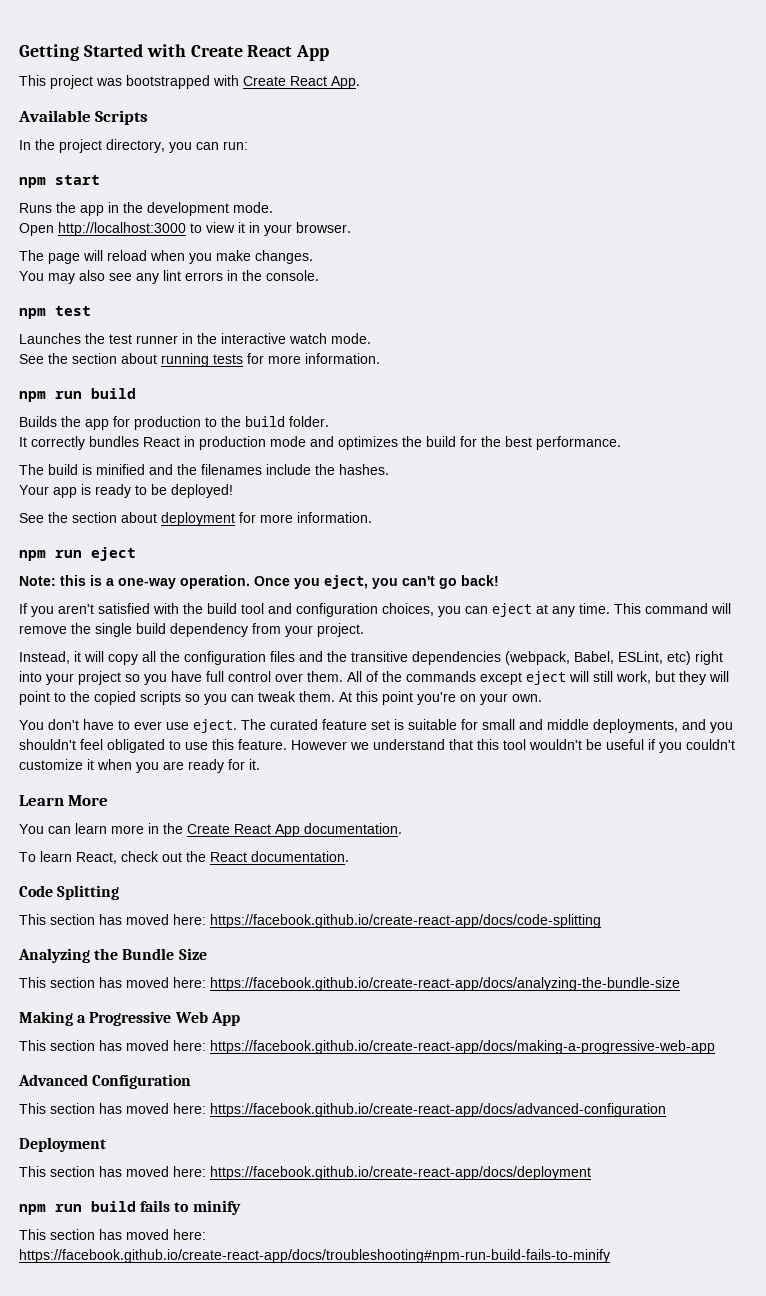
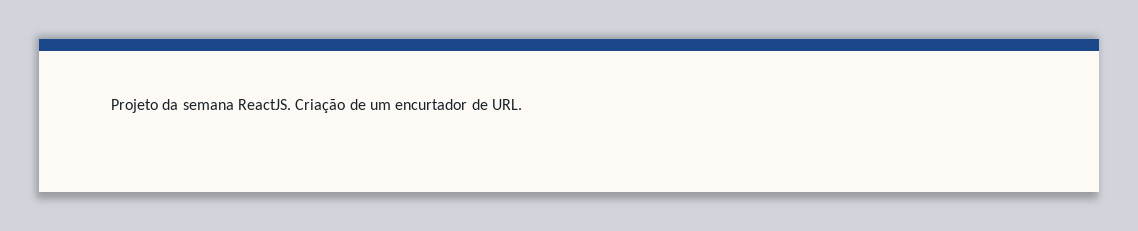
- Getting Started with Create React App
- This project was bootstrapped with Create React App.
- Available Scripts
- In the project directory, you can run:
- npm start
- Runs the app in the development mode.
- Open http://localhost:3000 to view it in your browser.
- The page will reload when you make changes.
- You may also see any lint errors in the console.
- npm test
- Launches the test runner in the interactive watch mode.
- See the section about running tests for more information.
- npm run build
- Builds the app for production to the build folder.
- It correctly bundles React in production mode and optimizes the build for the best performance.
- The build is minified and the filenames include the hashes.
- Your app is ready to be deployed!
- See the section about deployment for more information.
- npm run eject
- Note: this is a one-way operation. Once you eject, you can't go back!
- If you aren't satisfied with the build tool and configuration choices, you can eject at any time. This command will remove the single build dependency from your project.
- Instead, it will copy all the configuration files and the transitive dependencies (webpack, Babel, ESLint, etc) right into your project so you have full control over them. All of the commands except eject will still work, but they will point to the copied scripts so you can tweak them. At this point you're on your own.
- You don't have to ever use eject. The curated feature set is suitable for small and middle deployments, and you shouldn't feel obligated to use this feature. However we understand that this tool wouldn't be useful if you couldn't customize it when you are ready for it.
- Learn More
- You can learn more in the Create React App documentation.
- To learn React, check out the React documentation.
- Code Splitting
- This section has moved here: https://facebook.github.io/create-react-app/docs/code-splitting
- Analyzing the Bundle Size
- This section has moved here: https://facebook.github.io/create-react-app/docs/analyzing-the-bundle-size
- Making a Progressive Web App
- This section has moved here: https://facebook.github.io/create-react-app/docs/making-a-progressive-web-app
- Advanced Configuration
- This section has moved here: https://facebook.github.io/create-react-app/docs/advanced-configuration
- Deployment
- This section has moved here: https://facebook.github.io/create-react-app/docs/deployment
- npm run build fails to minify
- This section has moved here: https://facebook.github.io/create-react-app/docs/troubleshooting#npm-run-build-fails-to-minify
+ Projeto da semana ReactJS. Criação de um encurtador de URL.

